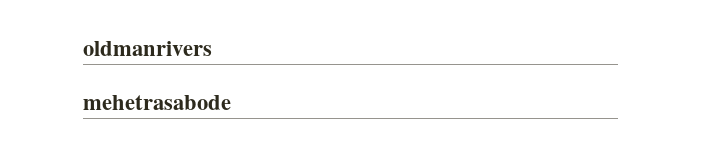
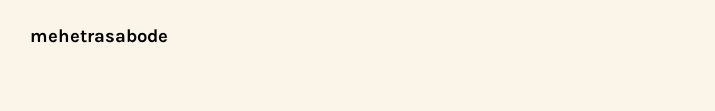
- oldmanrivers

